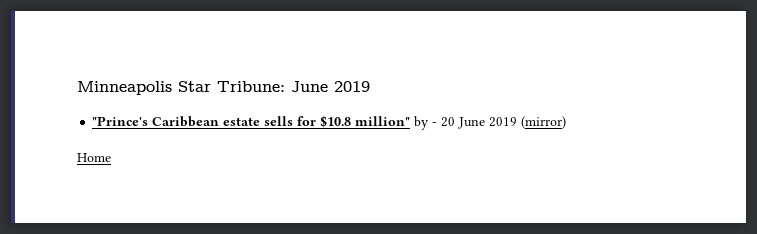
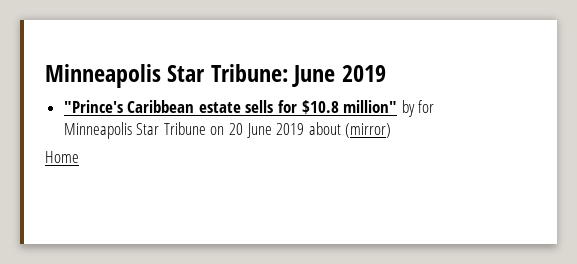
- "Prince's Caribbean estate sells for $10.8 million" by - 20 June 2019 (mirror)
+ "Prince's Caribbean estate sells for $10.8 million" by for Minneapolis Star Tribune on 20 June 2019 about (mirror)

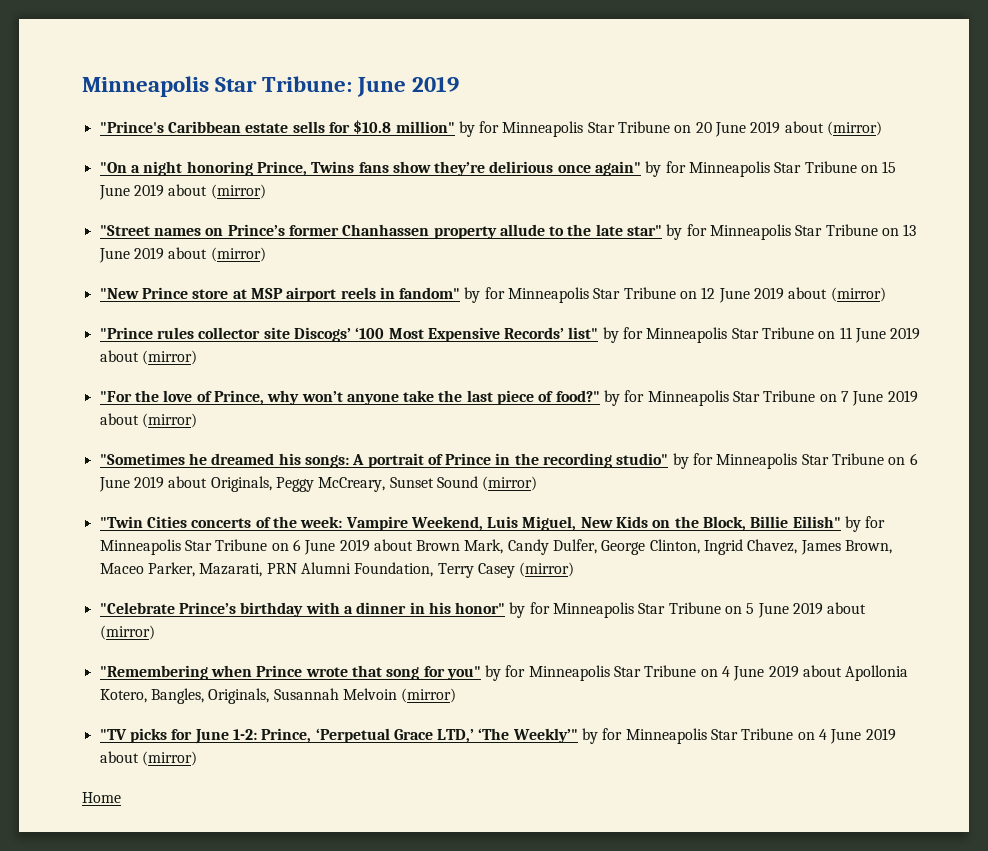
+ "On a night honoring Prince, Twins fans show they’re delirious once again" by for Minneapolis Star Tribune on 15 June 2019 about (mirror)
+ "Street names on Prince’s former Chanhassen property allude to the late star" by for Minneapolis Star Tribune on 13 June 2019 about (mirror)
+ "New Prince store at MSP airport reels in fandom" by for Minneapolis Star Tribune on 12 June 2019 about (mirror)
+ "Prince rules collector site Discogs’ ‘100 Most Expensive Records’ list" by for Minneapolis Star Tribune on 11 June 2019 about (mirror)
+ "For the love of Prince, why won’t anyone take the last piece of food?" by for Minneapolis Star Tribune on 7 June 2019 about (mirror)
+ "Sometimes he dreamed his songs: A portrait of Prince in the recording studio" by for Minneapolis Star Tribune on 6 June 2019 about Originals, Peggy McCreary, Sunset Sound (mirror)
+ "Twin Cities concerts of the week: Vampire Weekend, Luis Miguel, New Kids on the Block, Billie Eilish" by for Minneapolis Star Tribune on 6 June 2019 about Brown Mark, Candy Dulfer, George Clinton, Ingrid Chavez, James Brown, Maceo Parker, Mazarati, PRN Alumni Foundation, Terry Casey (mirror)
+ "Celebrate Prince’s birthday with a dinner in his honor" by for Minneapolis Star Tribune on 5 June 2019 about (mirror)
+ "Remembering when Prince wrote that song for you" by for Minneapolis Star Tribune on 4 June 2019 about Apollonia Kotero, Bangles, Originals, Susannah Melvoin (mirror)
+ "TV picks for June 1-2: Prince, ‘Perpetual Grace LTD,’ ‘The Weekly’" by for Minneapolis Star Tribune on 4 June 2019 about (mirror)

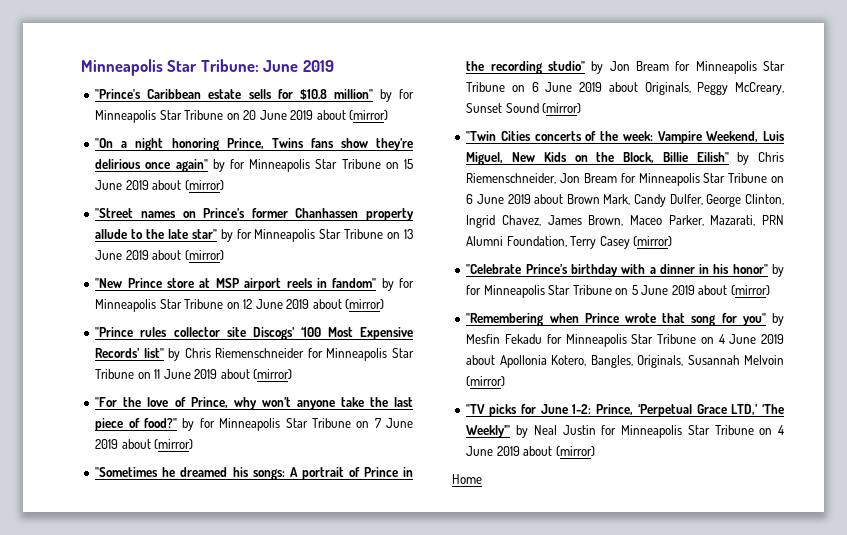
- "Prince rules collector site Discogs’ ‘100 Most Expensive Records’ list" by for Minneapolis Star Tribune on 11 June 2019 about (mirror)
+ "Prince rules collector site Discogs’ ‘100 Most Expensive Records’ list" by Chris Riemenschneider for Minneapolis Star Tribune on 11 June 2019 about (mirror)
- "Sometimes he dreamed his songs: A portrait of Prince in the recording studio" by for Minneapolis Star Tribune on 6 June 2019 about Originals, Peggy McCreary, Sunset Sound (mirror)
+ "Sometimes he dreamed his songs: A portrait of Prince in the recording studio" by Jon Bream for Minneapolis Star Tribune on 6 June 2019 about Originals, Peggy McCreary, Sunset Sound (mirror)
- "Twin Cities concerts of the week: Vampire Weekend, Luis Miguel, New Kids on the Block, Billie Eilish" by for Minneapolis Star Tribune on 6 June 2019 about Brown Mark, Candy Dulfer, George Clinton, Ingrid Chavez, James Brown, Maceo Parker, Mazarati, PRN Alumni Foundation, Terry Casey (mirror)
+ "Twin Cities concerts of the week: Vampire Weekend, Luis Miguel, New Kids on the Block, Billie Eilish" by Chris Riemenschneider, Jon Bream for Minneapolis Star Tribune on 6 June 2019 about Brown Mark, Candy Dulfer, George Clinton, Ingrid Chavez, James Brown, Maceo Parker, Mazarati, PRN Alumni Foundation, Terry Casey (mirror)
- "Remembering when Prince wrote that song for you" by for Minneapolis Star Tribune on 4 June 2019 about Apollonia Kotero, Bangles, Originals, Susannah Melvoin (mirror)
+ "Remembering when Prince wrote that song for you" by Mesfin Fekadu for Minneapolis Star Tribune on 4 June 2019 about Apollonia Kotero, Bangles, Originals, Susannah Melvoin (mirror)
- "TV picks for June 1-2: Prince, ‘Perpetual Grace LTD,’ ‘The Weekly’" by for Minneapolis Star Tribune on 4 June 2019 about (mirror)
+ "TV picks for June 1-2: Prince, ‘Perpetual Grace LTD,’ ‘The Weekly’" by Neal Justin for Minneapolis Star Tribune on 4 June 2019 about (mirror)

